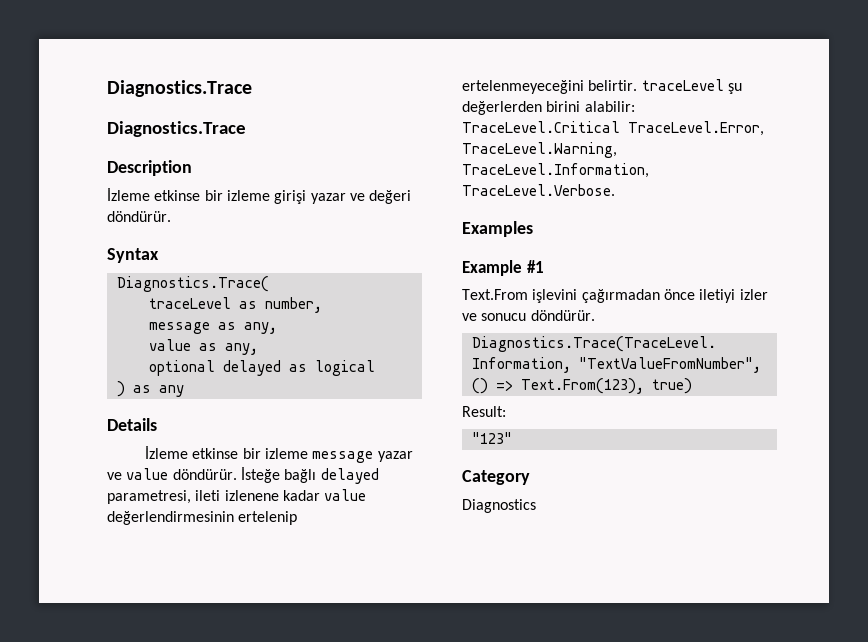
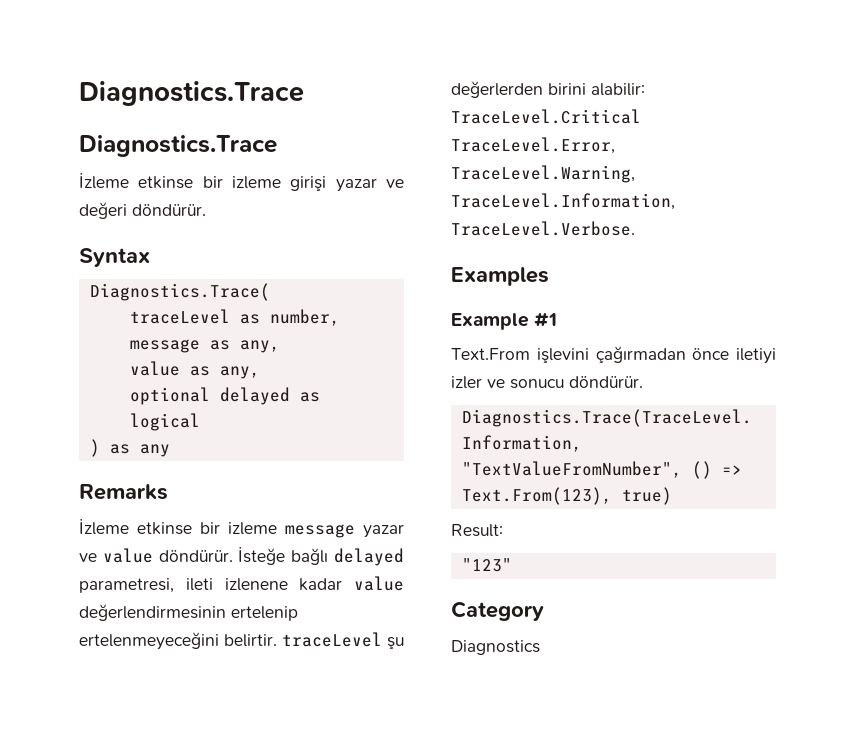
- Description
- Details
+ Remarks

